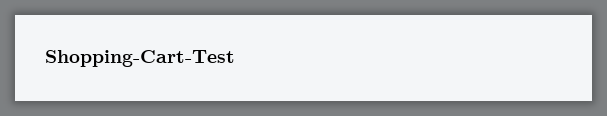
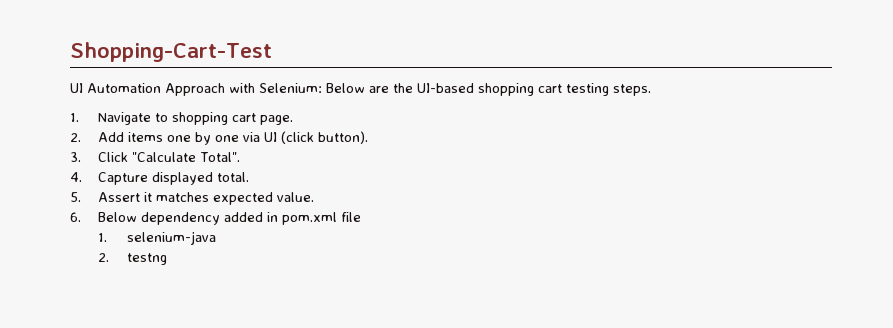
+ UI Automation Approach with Selenium: Below are the UI-based shopping cart testing steps.
+ 1. Navigate to shopping cart page.
+ 2. Add items one by one via UI (click button).
+ 3. Click "Calculate Total".
+ 4. Capture displayed total.
+ 5. Assert it matches expected value.
+ 6. Below dependency added in pom.xml file
+ 1. selenium-java
+ 2. testng

